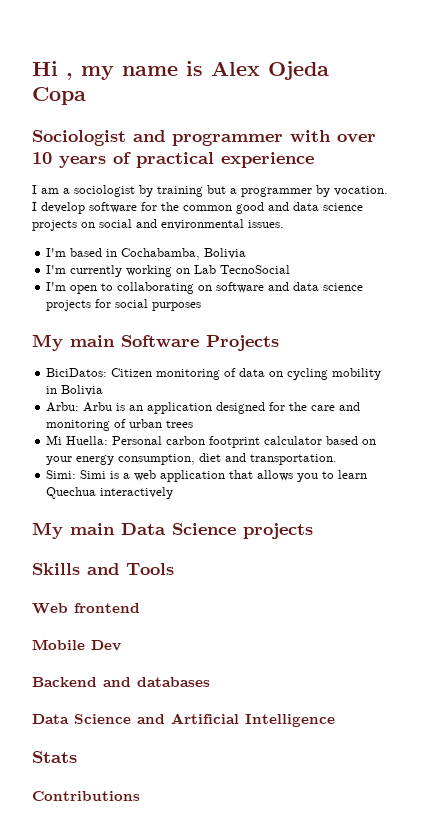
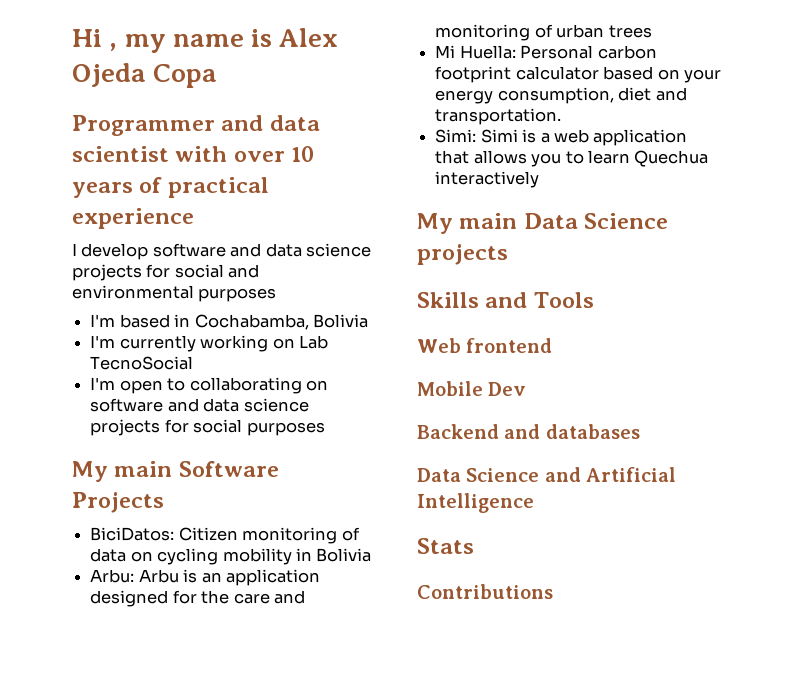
- Sociologist and programmer with over 10 years of practical experience
+ Programmer and data scientist with over 10 years of practical experience
- I am a sociologist by training but a programmer by vocation. I develop software for the common good and data science projects on social and environmental issues.
+ I develop software and data science projects for social and environmental purposes

